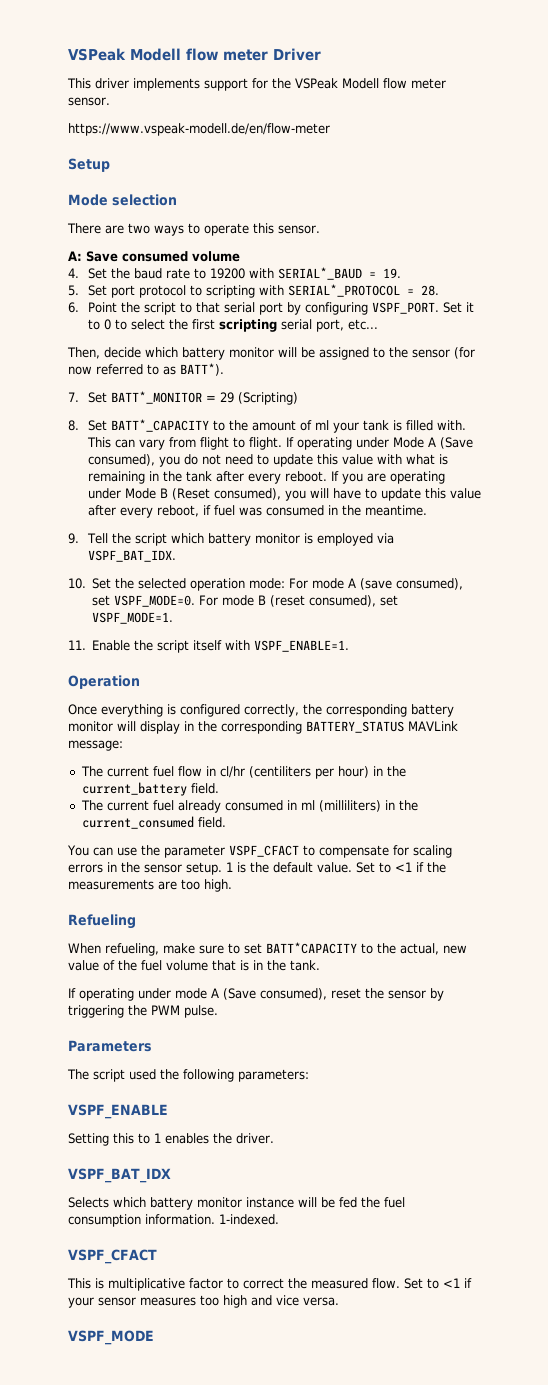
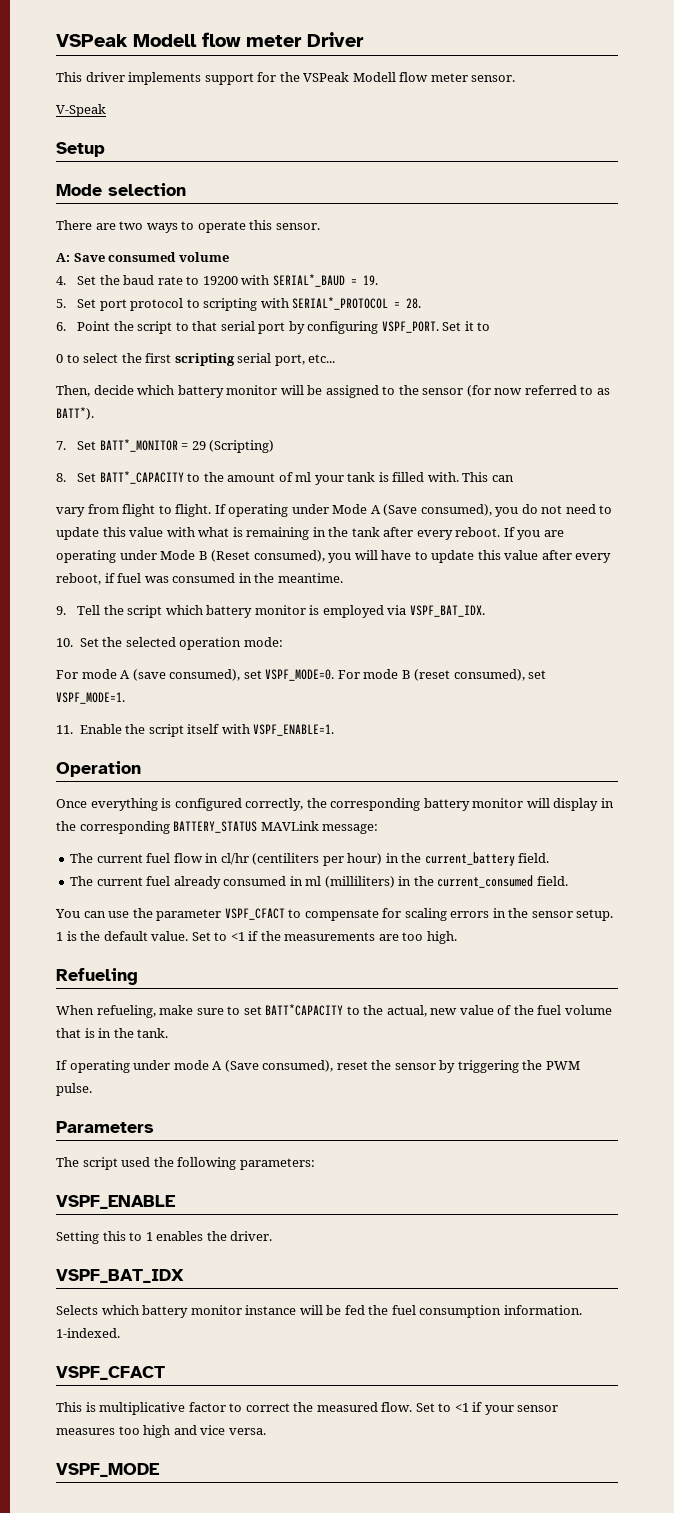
- https://www.vspeak-modell.de/en/flow-meter
+ V-Speak
- Set it to 0 to select the first scripting serial port, etc...
+ Set it to
+ 0 to select the first scripting serial port, etc...
- This can vary from flight to flight.
+ This can
+ vary from flight to flight.
- 10. Set the selected operation mode: For mode A (save consumed), set VSPF_MODE=0.
+ 10. Set the selected operation mode:
+ For mode A (save consumed), set VSPF_MODE=0.

